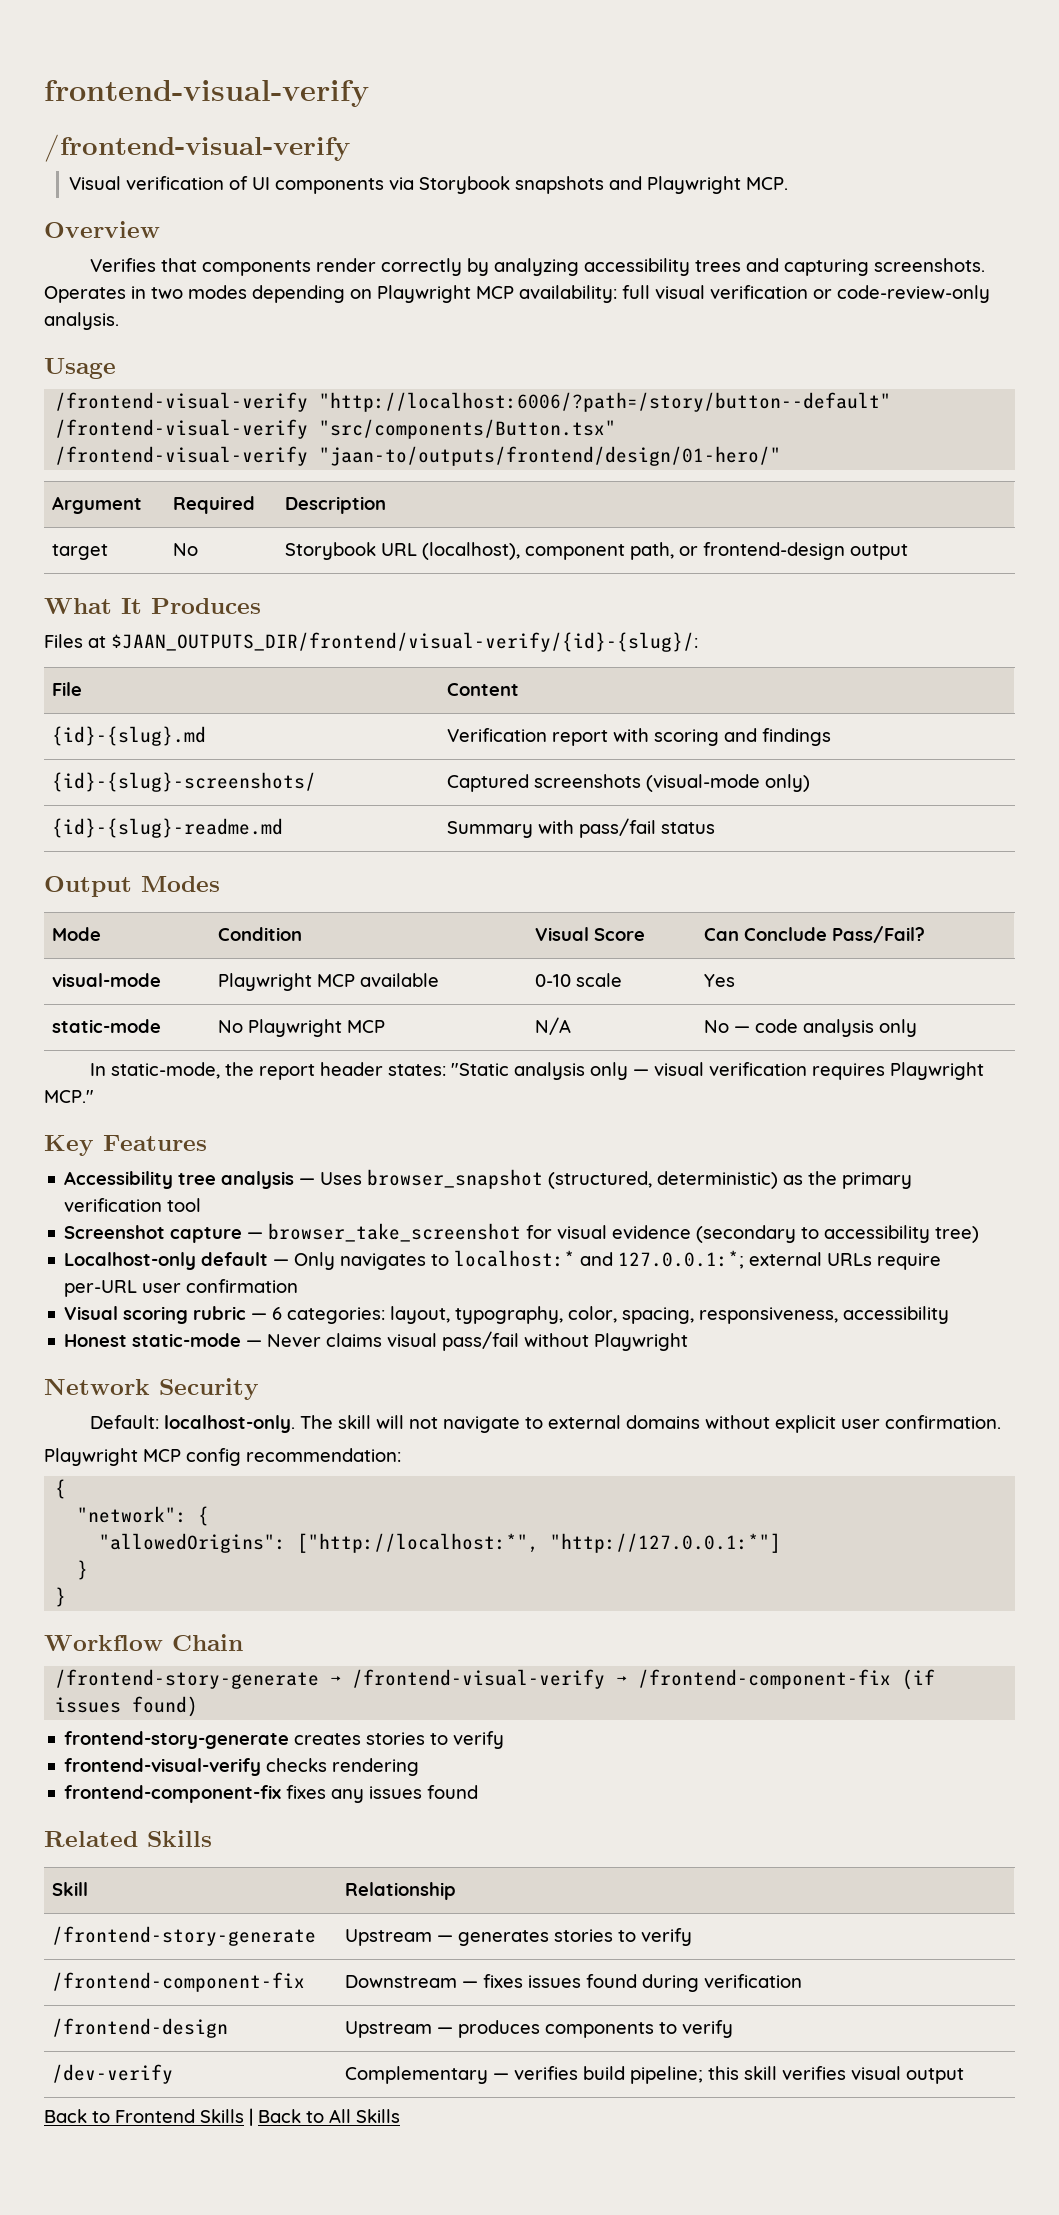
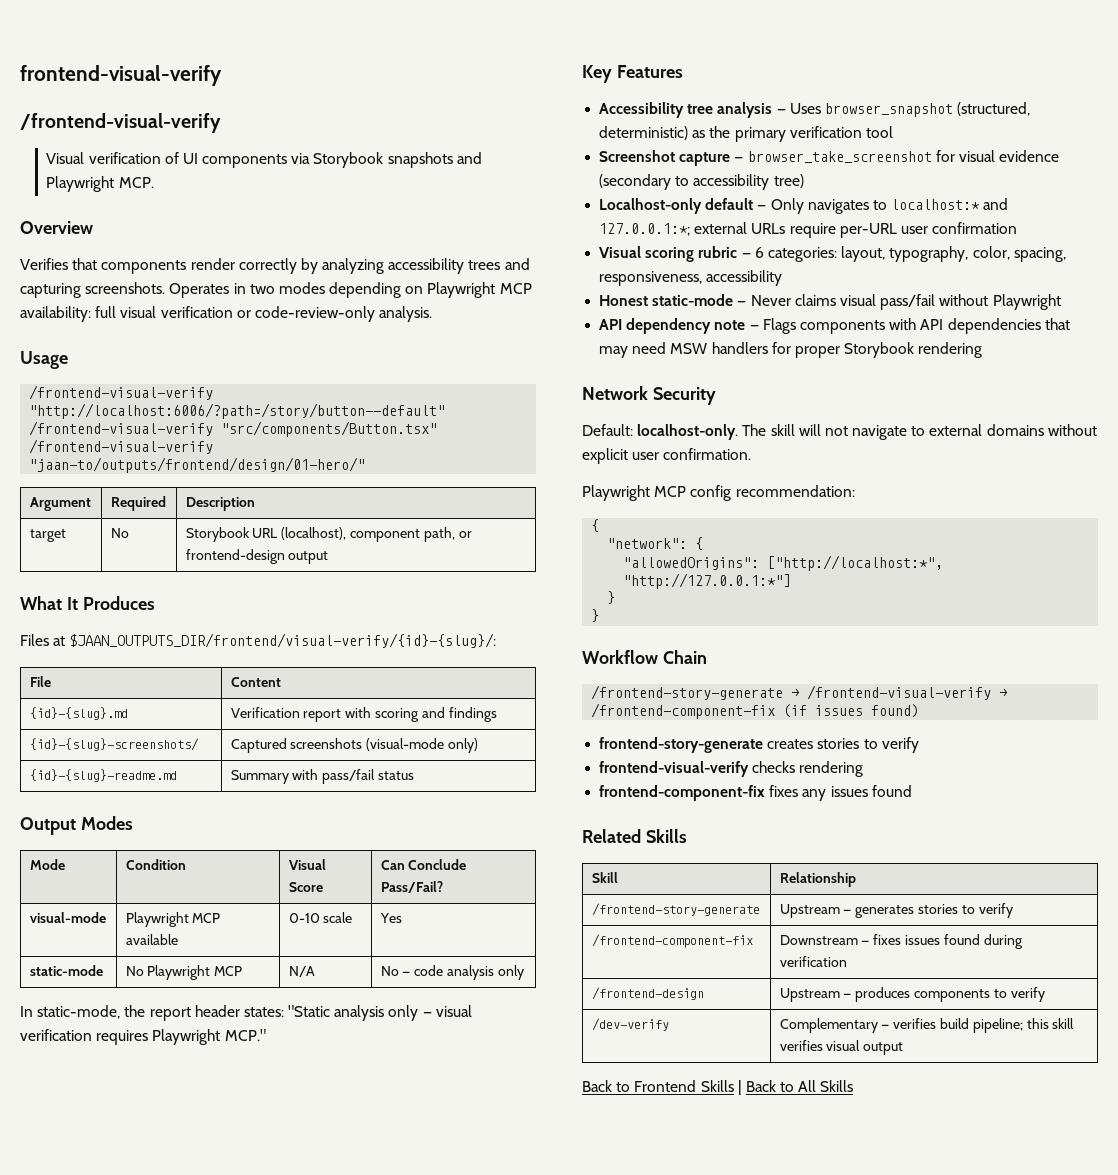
+ API dependency note — Flags components with API dependencies that may need MSW handlers for proper Storybook rendering

